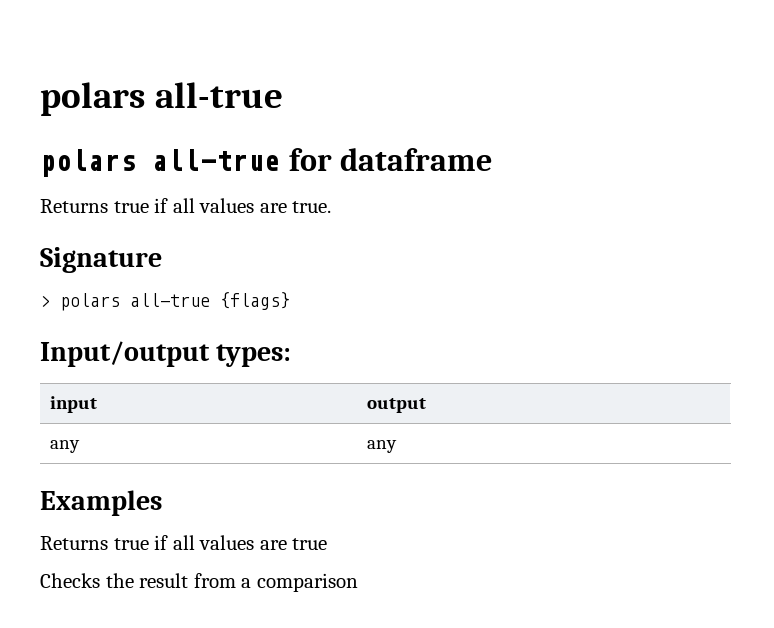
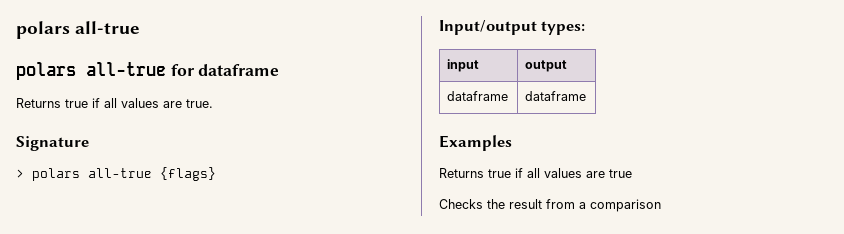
- any | any
+ dataframe | dataframe

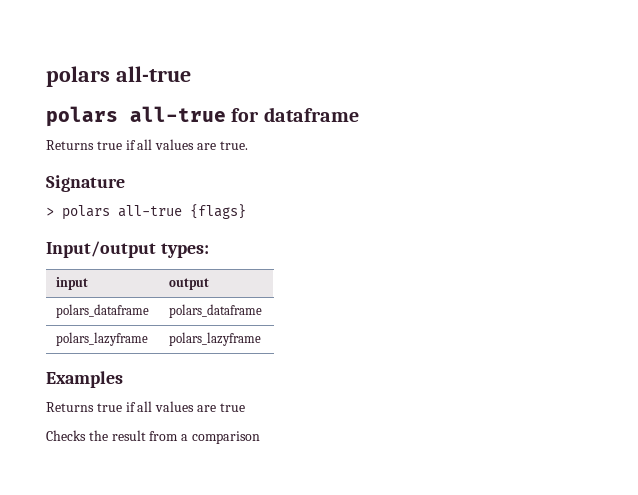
- dataframe | dataframe
+ polars_dataframe | polars_dataframe
+ polars_lazyframe | polars_lazyframe

